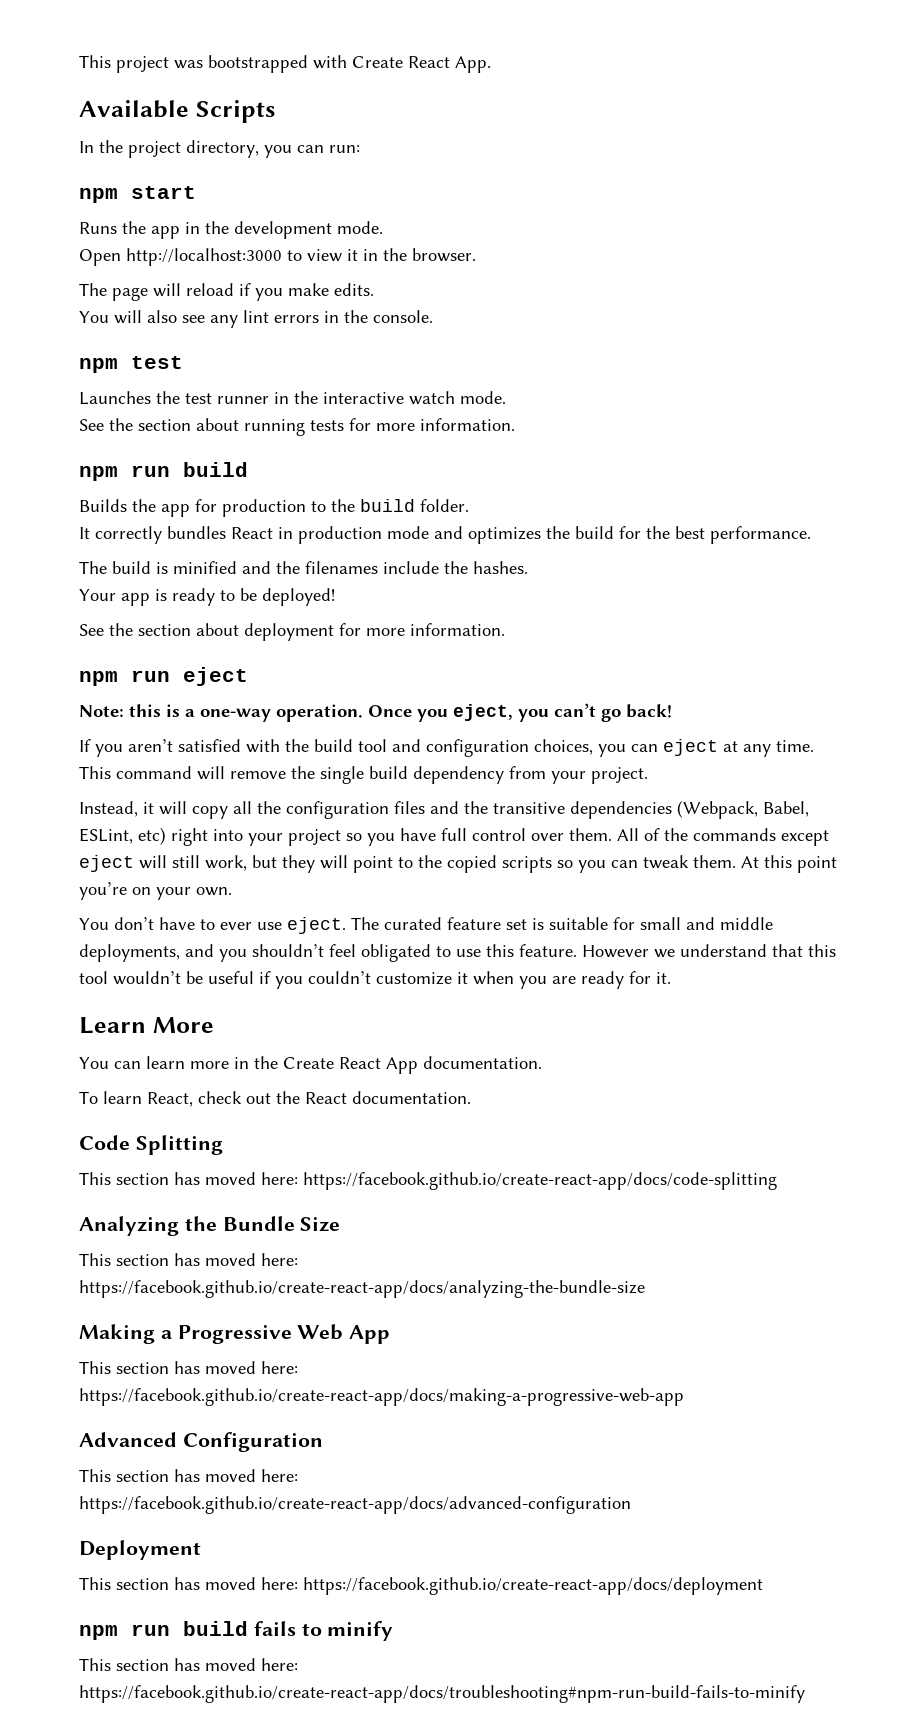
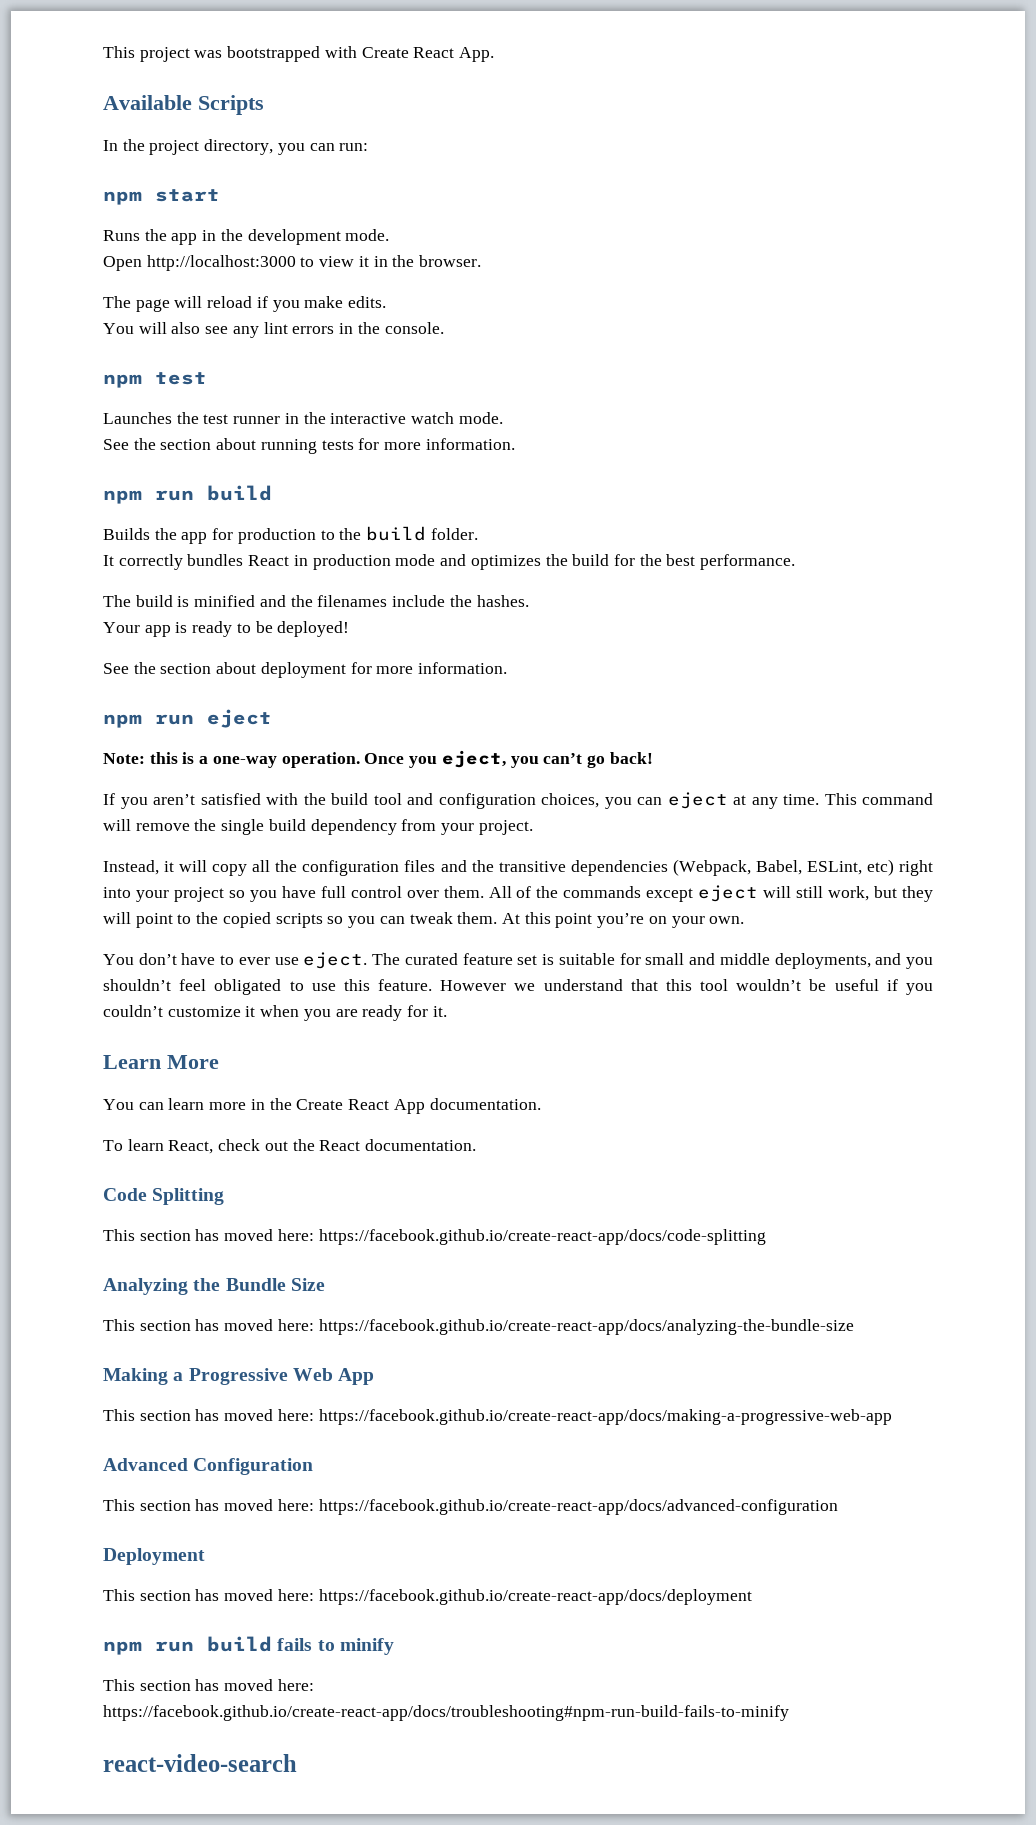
+ react-video-search

